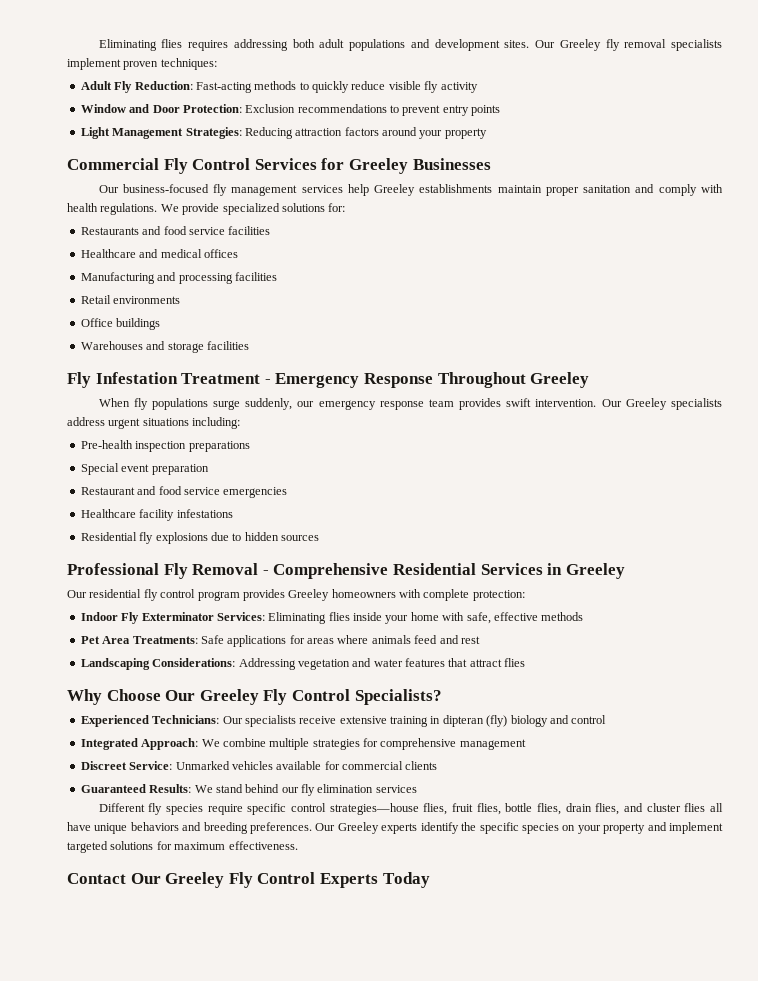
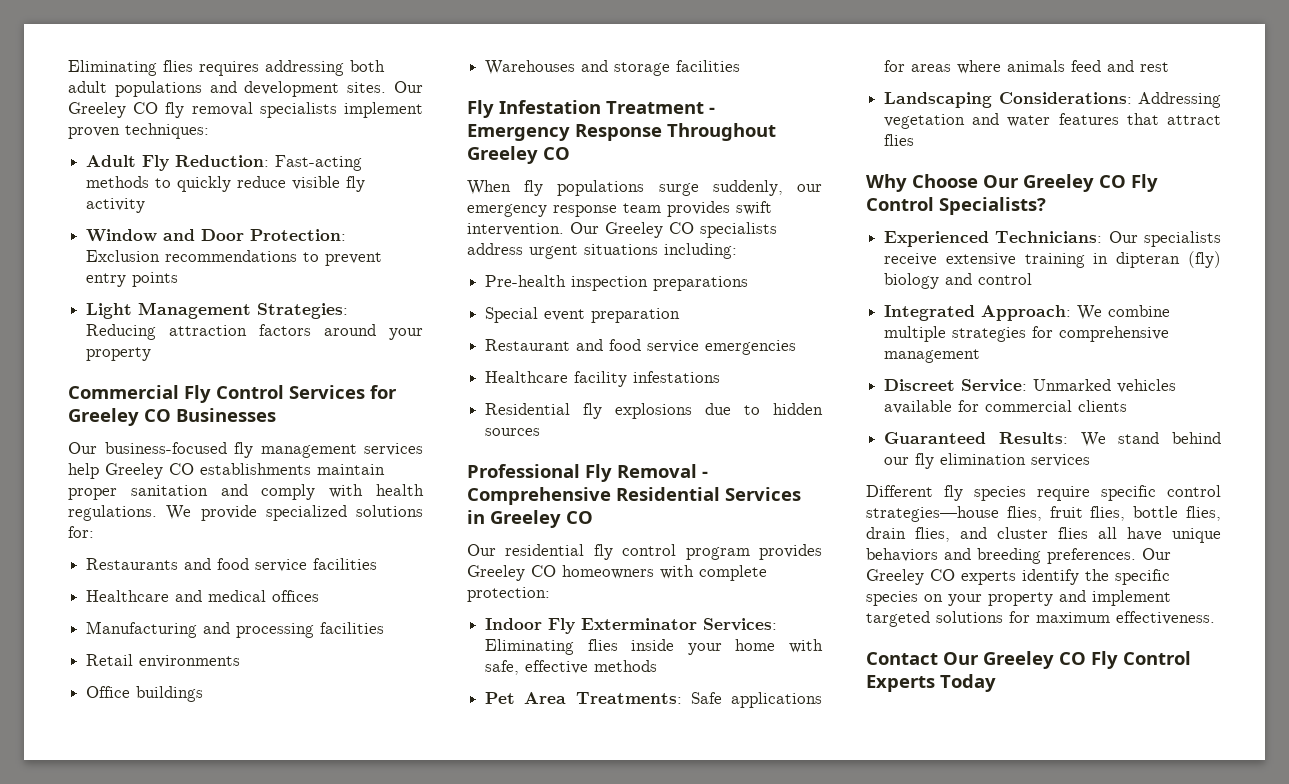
- Our Greeley fly removal specialists implement proven techniques:
+ Our Greeley CO fly removal specialists implement proven techniques:
- Commercial Fly Control Services for Greeley Businesses
+ Commercial Fly Control Services for Greeley CO Businesses
- Our business-focused fly management services help Greeley establishments maintain proper sanitation and comply with health regulations.
+ Our business-focused fly management services help Greeley CO establishments maintain proper sanitation and comply with health regulations.
- Fly Infestation Treatment - Emergency Response Throughout Greeley
+ Fly Infestation Treatment - Emergency Response Throughout Greeley CO
- Our Greeley specialists address urgent situations including:
+ Our Greeley CO specialists address urgent situations including:
- Professional Fly Removal - Comprehensive Residential Services in Greeley
+ Professional Fly Removal - Comprehensive Residential Services in Greeley CO
- Our residential fly control program provides Greeley homeowners with complete protection:
+ Our residential fly control program provides Greeley CO homeowners with complete protection:
- Why Choose Our Greeley Fly Control Specialists?
+ Why Choose Our Greeley CO Fly Control Specialists?
- Our Greeley experts identify the specific species on your property and implement targeted solutions for maximum effectiveness.
+ Our Greeley CO experts identify the specific species on your property and implement targeted solutions for maximum effectiveness.
- Contact Our Greeley Fly Control Experts Today
+ Contact Our Greeley CO Fly Control Experts Today

